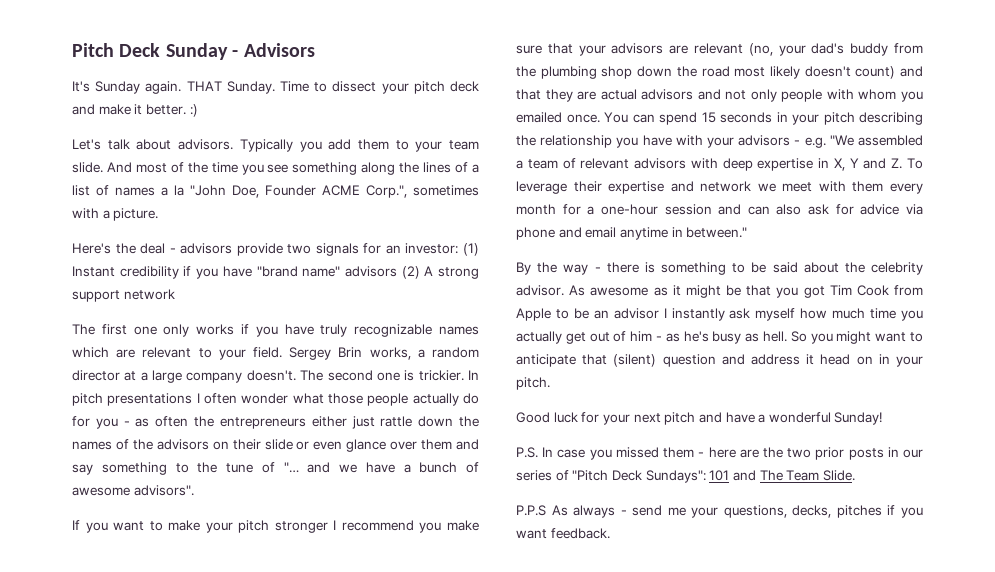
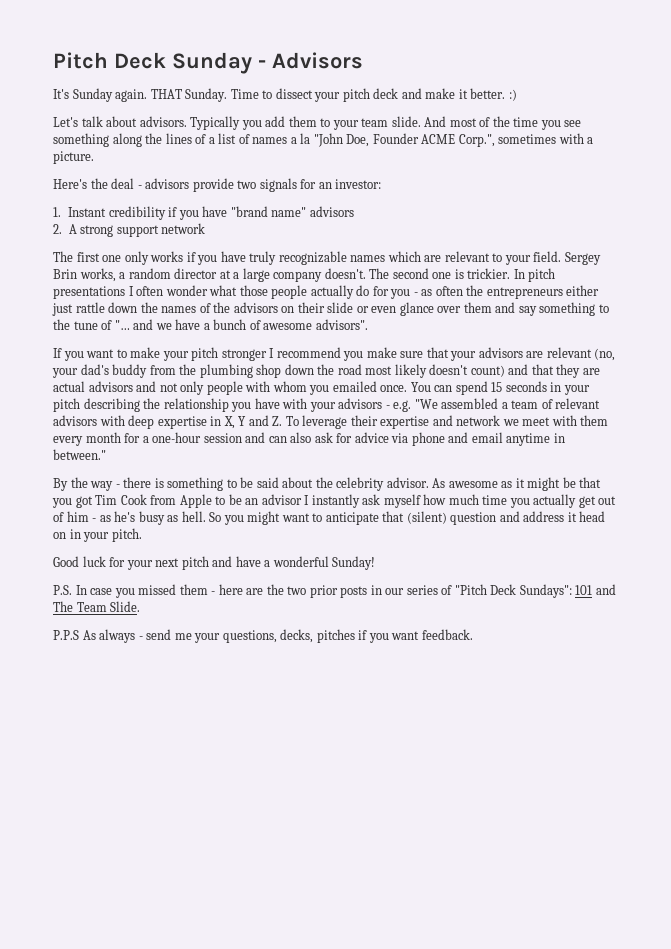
- Here's the deal - advisors provide two signals for an investor: (1) Instant credibility if you have "brand name" advisors (2) A strong support network
+ Here's the deal - advisors provide two signals for an investor:
+ 1. Instant credibility if you have "brand name" advisors
+ 2. A strong support network

